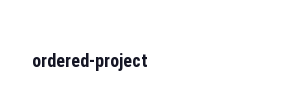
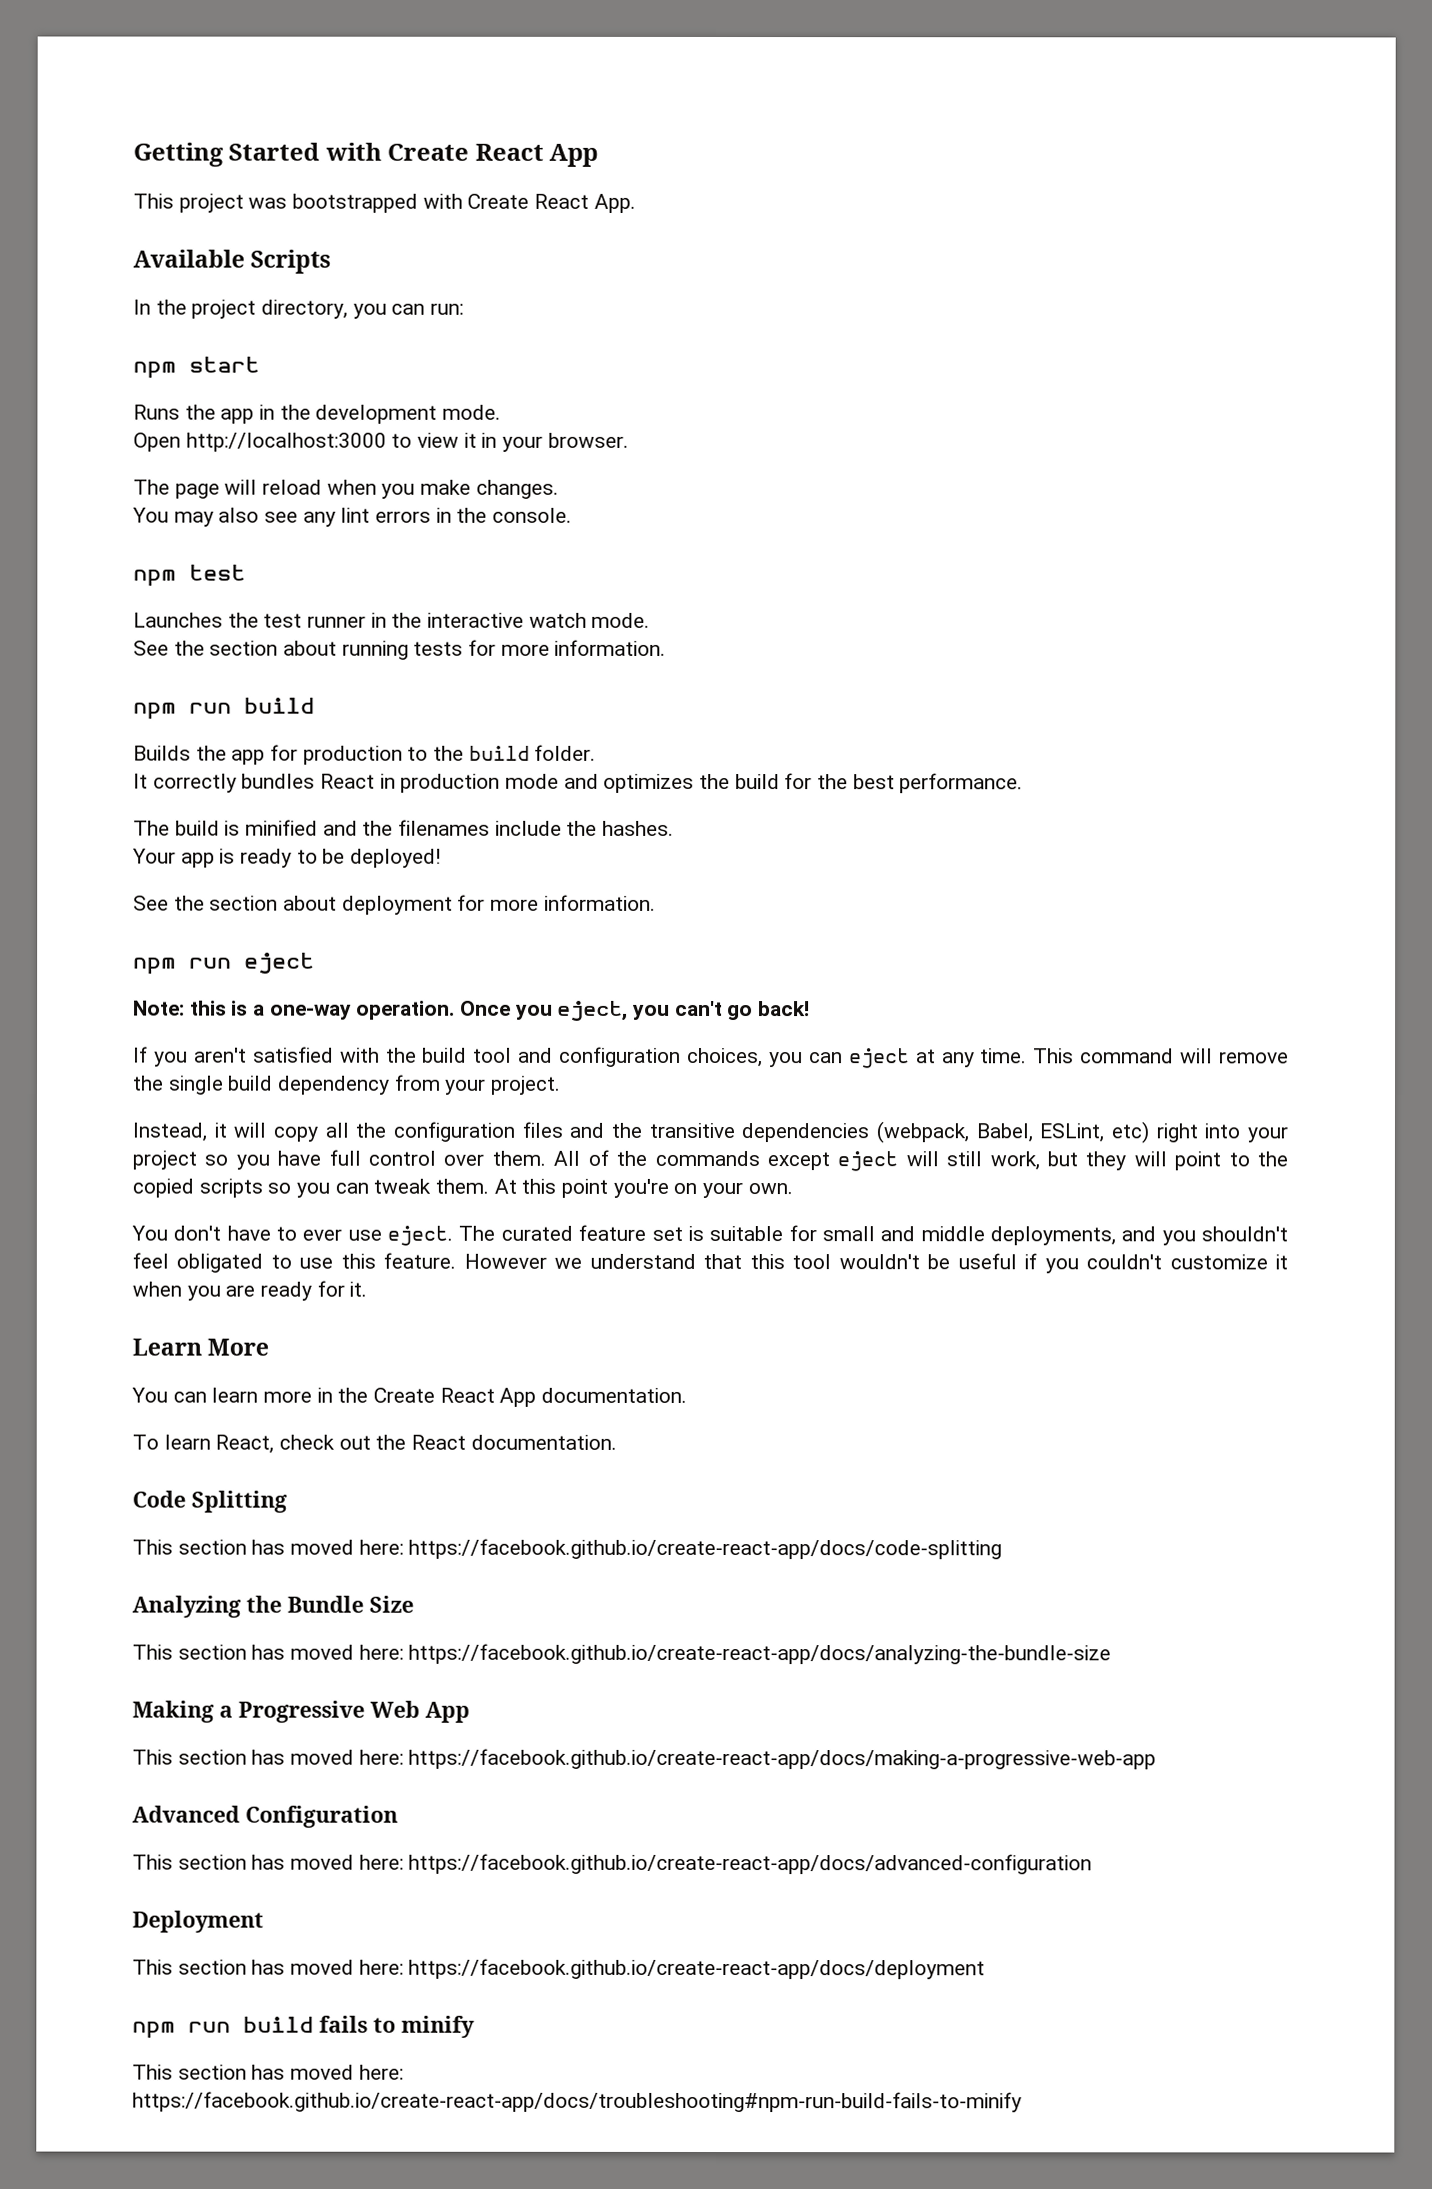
- ordered-project
+ Getting Started with Create React App
+ This project was bootstrapped with Create React App.
+ Available Scripts
+ In the project directory, you can run:
+ npm start
+ Runs the app in the development mode.
+ Open http://localhost:3000 to view it in your browser.
+ The page will reload when you make changes.
+ You may also see any lint errors in the console.
+ npm test
+ Launches the test runner in the interactive watch mode.
+ See the section about running tests for more information.
+ npm run build
+ Builds the app for production to the build folder.
+ It correctly bundles React in production mode and optimizes the build for the best performance.
+ The build is minified and the filenames include the hashes.
+ Your app is ready to be deployed!
+ See the section about deployment for more information.
+ npm run eject
+ Note: this is a one-way operation. Once you eject, you can't go back!
+ If you aren't satisfied with the build tool and configuration choices, you can eject at any time. This command will remove the single build dependency from your project.
+ Instead, it will copy all the configuration files and the transitive dependencies (webpack, Babel, ESLint, etc) right into your project so you have full control over them. All of the commands except eject will still work, but they will point to the copied scripts so you can tweak them. At this point you're on your own.
+ You don't have to ever use eject. The curated feature set is suitable for small and middle deployments, and you shouldn't feel obligated to use this feature. However we understand that this tool wouldn't be useful if you couldn't customize it when you are ready for it.
+ Learn More
+ You can learn more in the Create React App documentation.
+ To learn React, check out the React documentation.
+ Code Splitting
+ This section has moved here: https://facebook.github.io/create-react-app/docs/code-splitting
+ Analyzing the Bundle Size
+ This section has moved here: https://facebook.github.io/create-react-app/docs/analyzing-the-bundle-size
+ Making a Progressive Web App
+ This section has moved here: https://facebook.github.io/create-react-app/docs/making-a-progressive-web-app
+ Advanced Configuration
+ This section has moved here: https://facebook.github.io/create-react-app/docs/advanced-configuration
+ Deployment
+ This section has moved here: https://facebook.github.io/create-react-app/docs/deployment
+ npm run build fails to minify
+ This section has moved here: https://facebook.github.io/create-react-app/docs/troubleshooting#npm-run-build-fails-to-minify

